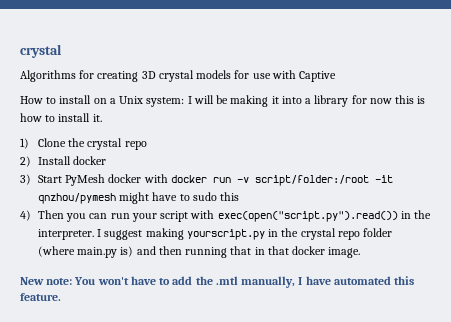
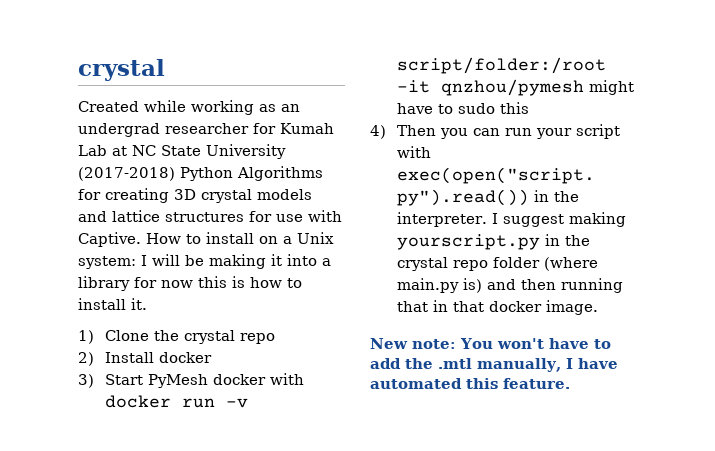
- Algorithms for creating 3D crystal models for use with Captive
- How to install on a Unix system: I will be making it into a library for now this is how to install it.
+ Created while working as an undergrad researcher for Kumah Lab at NC State University (2017-2018) Python Algorithms for creating 3D crystal models and lattice structures for use with Captive. How to install on a Unix system: I will be making it into a library for now this is how to install it.

